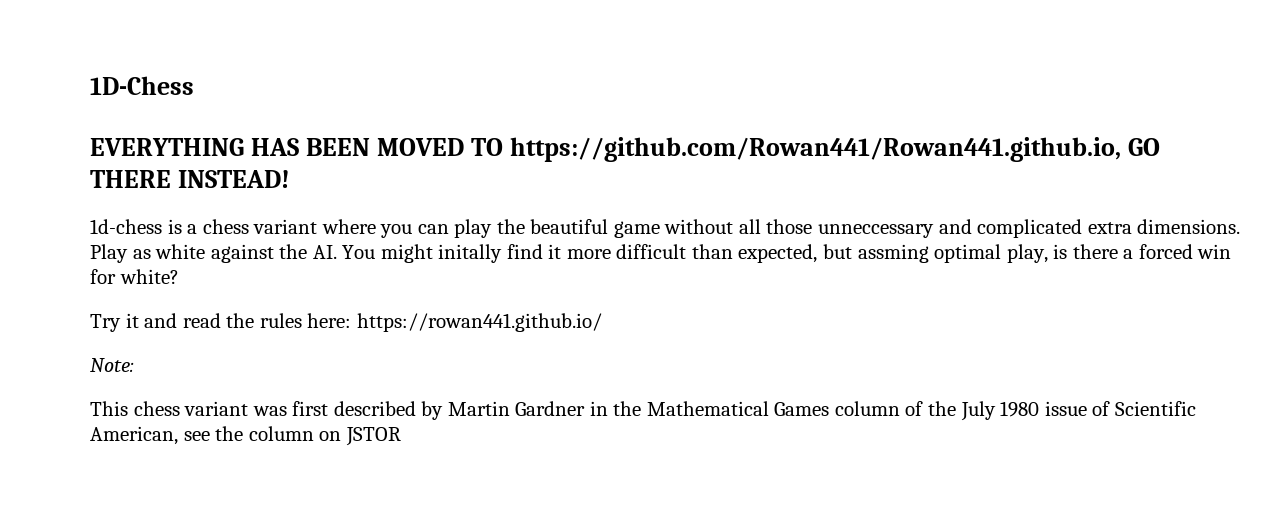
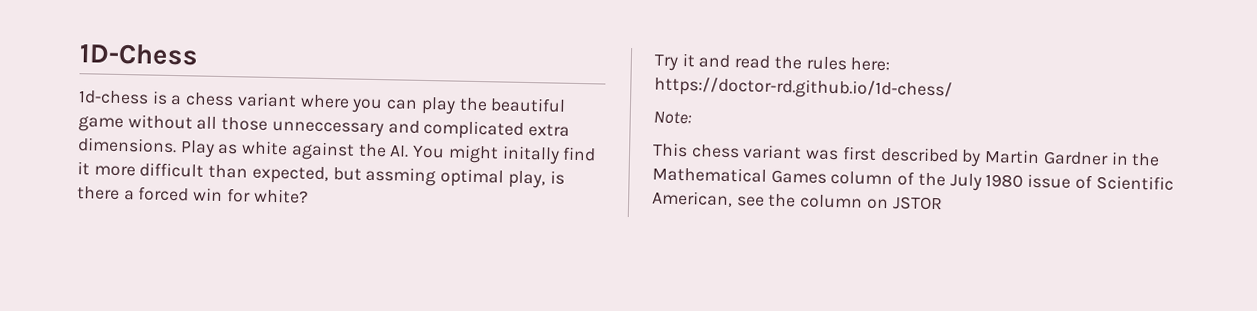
- EVERYTHING HAS BEEN MOVED TO https://github.com/Rowan441/Rowan441.github.io, GO THERE INSTEAD!
- Try it and read the rules here: https://rowan441.github.io/
+ Try it and read the rules here: https://doctor-rd.github.io/1d-chess/

